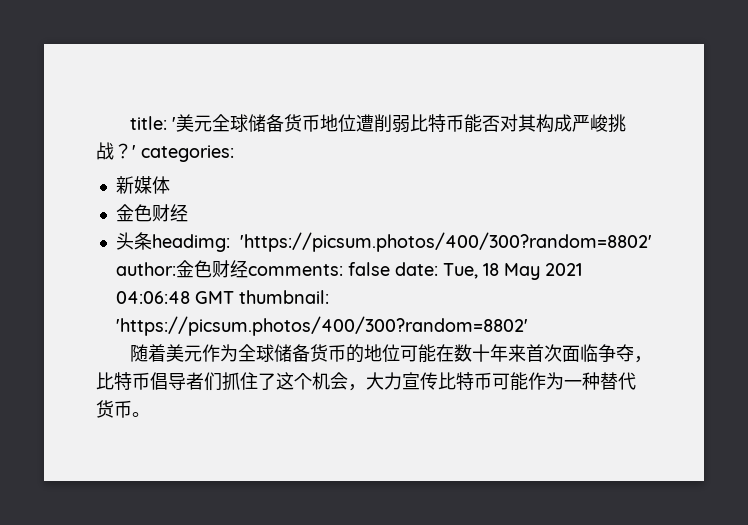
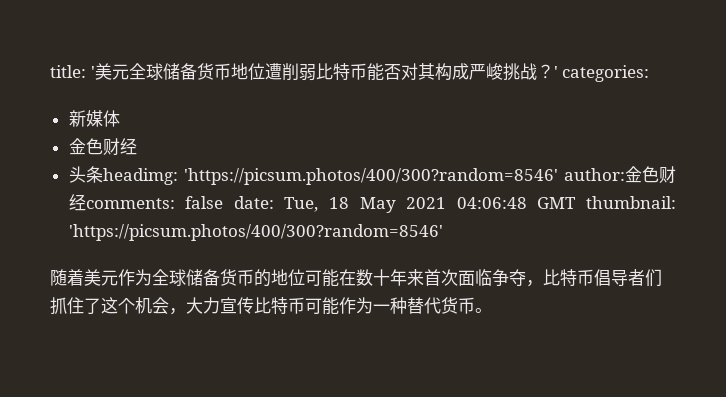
- 头条headimg: 'https://picsum.photos/400/300?random=8802' author:金色财经comments: false date: Tue, 18 May 2021 04:06:48 GMT thumbnail: 'https://picsum.photos/400/300?random=8802'
+ 头条headimg: 'https://picsum.photos/400/300?random=8546' author:金色财经comments: false date: Tue, 18 May 2021 04:06:48 GMT thumbnail: 'https://picsum.photos/400/300?random=8546'

